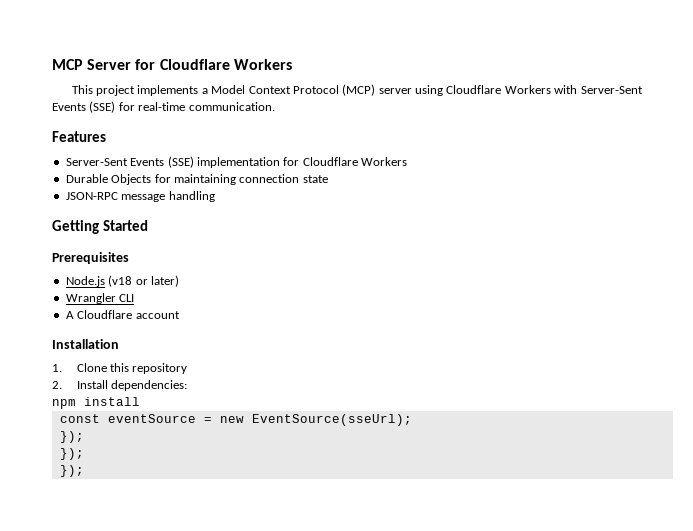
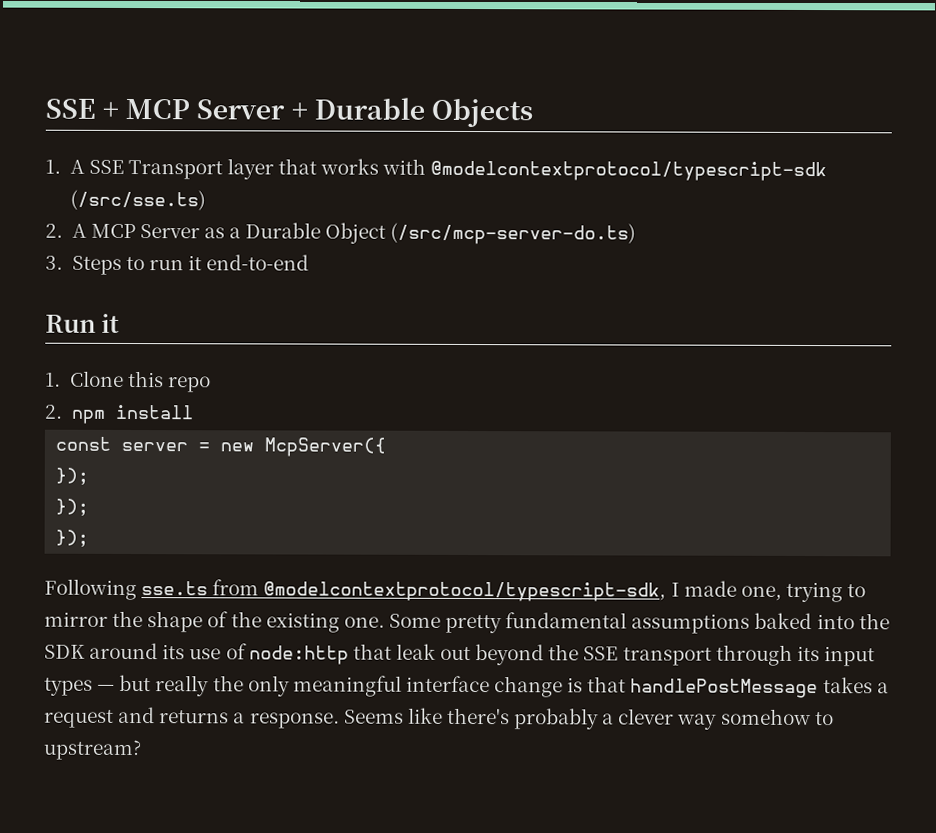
- MCP Server for Cloudflare Workers
- This project implements a Model Context Protocol (MCP) server using Cloudflare Workers with Server-Sent Events (SSE) for real-time communication.
- Features
- Server-Sent Events (SSE) implementation for Cloudflare Workers
- Durable Objects for maintaining connection state
- JSON-RPC message handling
- Getting Started
- Prerequisites
- Node.js (v18 or later)
- Wrangler CLI
- A Cloudflare account
- Installation
+ SSE + MCP Server + Durable Objects
+ 1. A SSE Transport layer that works with @modelcontextprotocol/typescript-sdk (/src/sse.ts)
+ 2. A MCP Server as a Durable Object (/src/mcp-server-do.ts)
+ 3. Steps to run it end-to-end
+ Run it
- 1. Clone this repository
- 2. Install dependencies:
- npm install
+ 1. Clone this repo
+ 2. npm install
- const eventSource = new EventSource(sseUrl);
+ const server = new McpServer({
+ Following sse.ts from @modelcontextprotocol/typescript-sdk, I made one, trying to mirror the shape of the existing one. Some pretty fundamental assumptions baked into the SDK around its use of node:http that leak out beyond the SSE transport through its input types — but really the only meaningful interface change is that handlePostMessage takes a request and returns a response. Seems like there's probably a clever way somehow to upstream?

